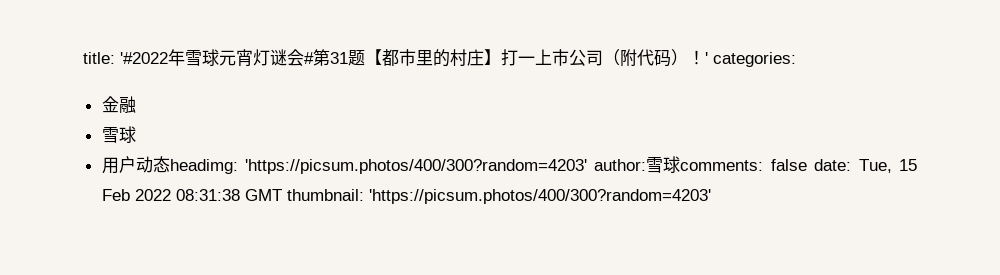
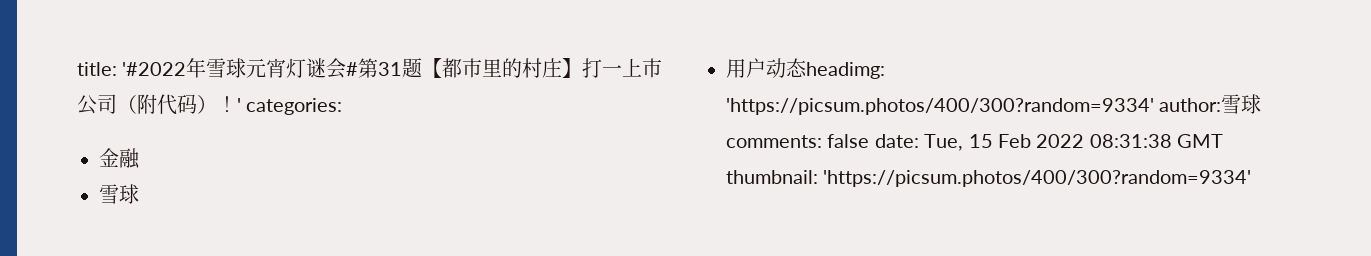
- 用户动态headimg: 'https://picsum.photos/400/300?random=4203' author:雪球comments: false date: Tue, 15 Feb 2022 08:31:38 GMT thumbnail: 'https://picsum.photos/400/300?random=4203'
+ 用户动态headimg: 'https://picsum.photos/400/300?random=9334' author:雪球comments: false date: Tue, 15 Feb 2022 08:31:38 GMT thumbnail: 'https://picsum.photos/400/300?random=9334'

